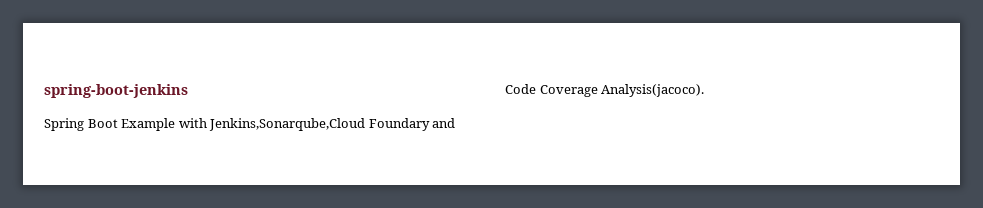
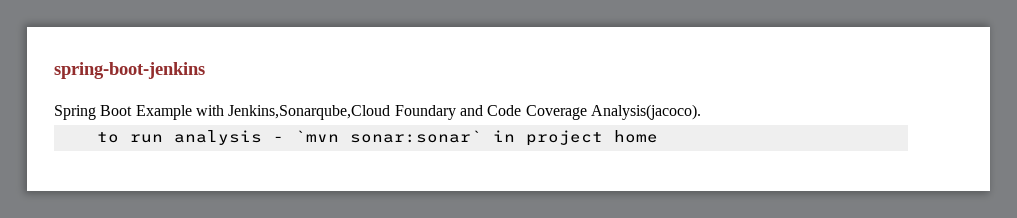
+ to run analysis - `mvn sonar:sonar` in project home

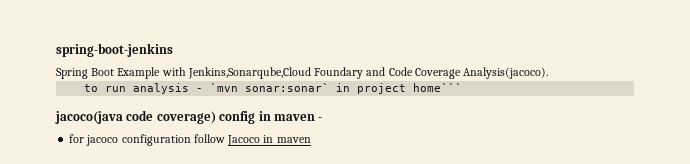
- to run analysis - `mvn sonar:sonar` in project home
+ to run analysis - `mvn sonar:sonar` in project home```
+ jacoco(java code coverage) config in maven -
+ for jacoco configuration follow Jacoco in maven

